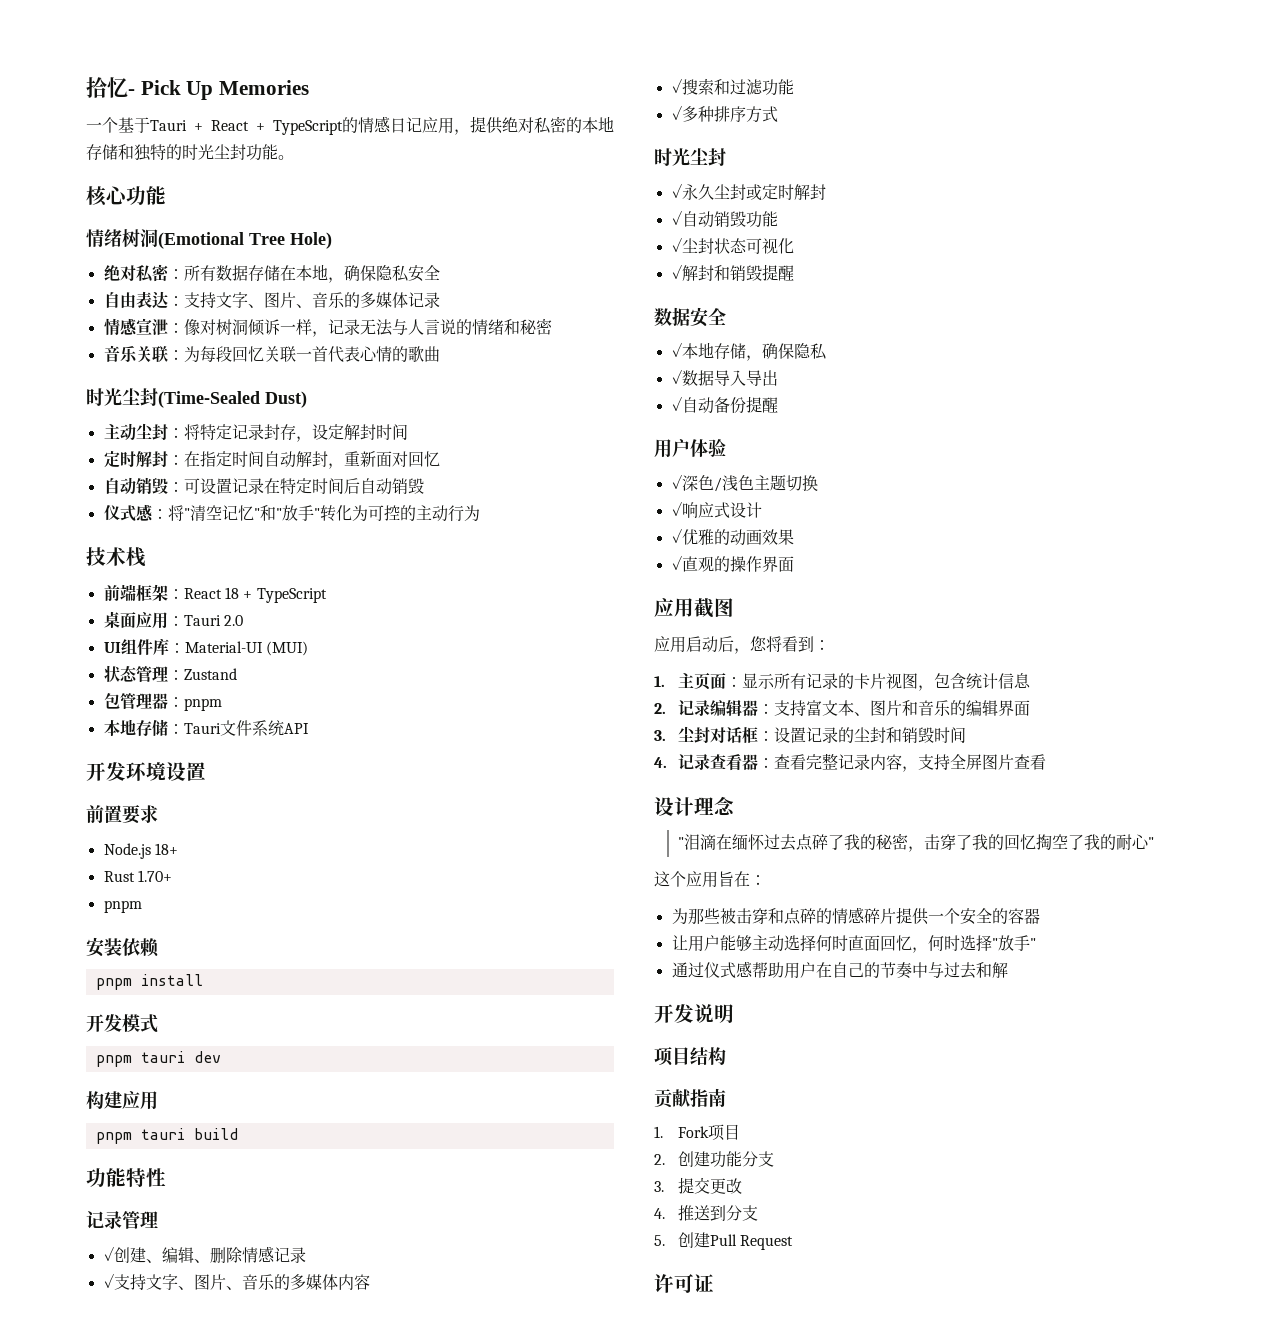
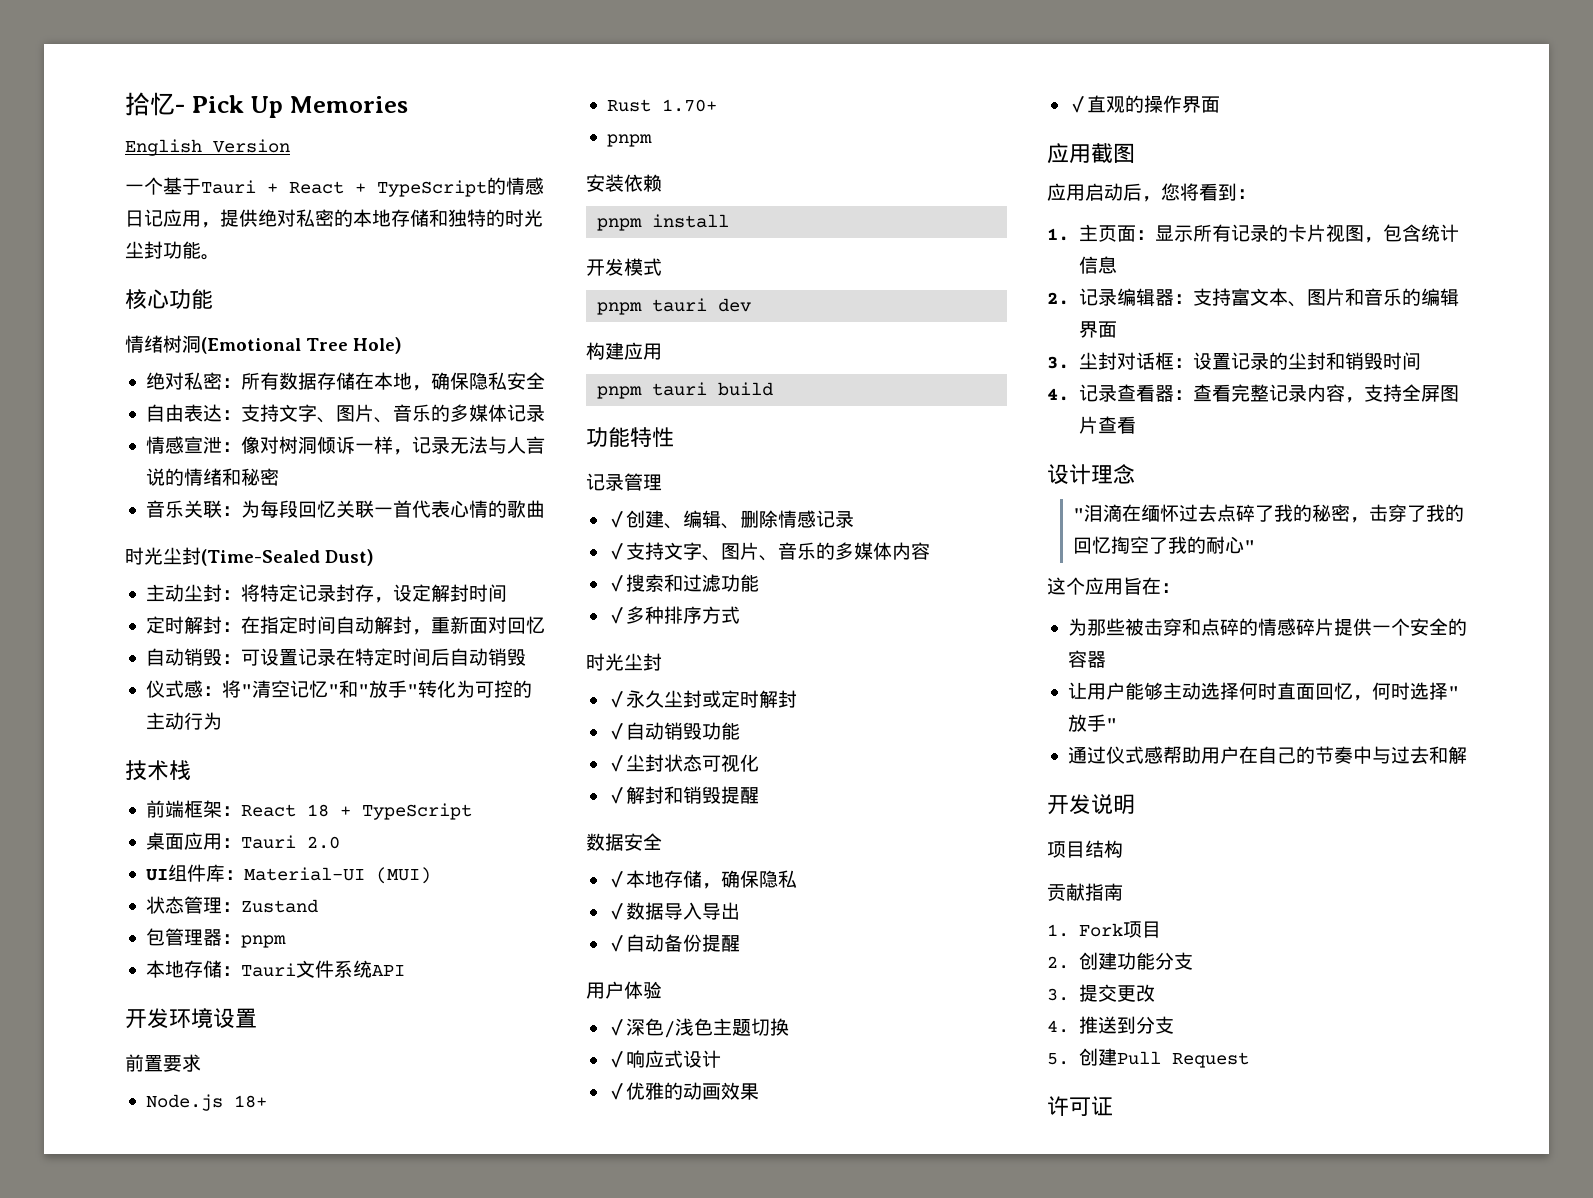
+ English Version

